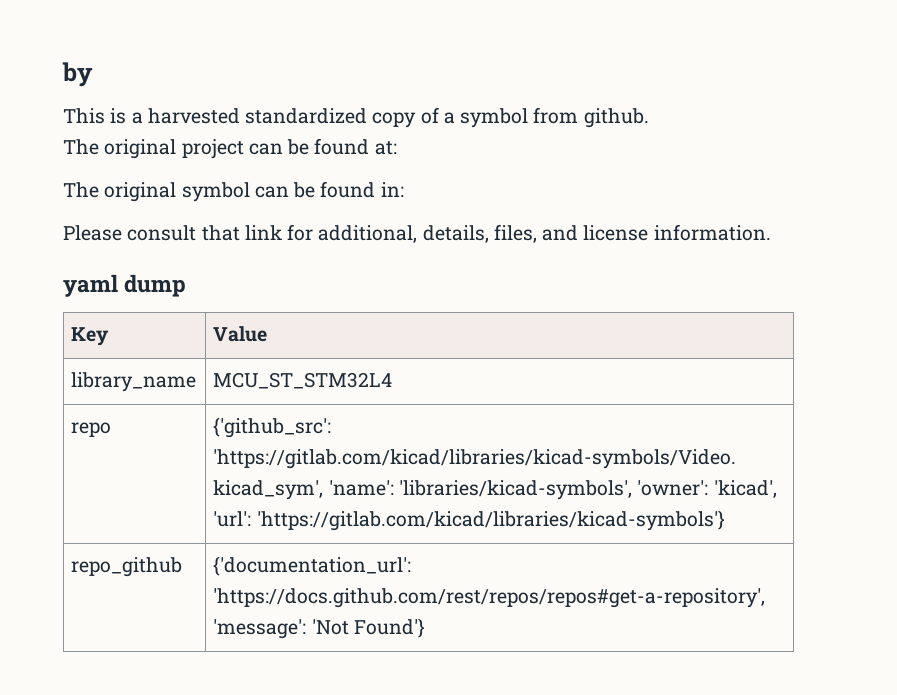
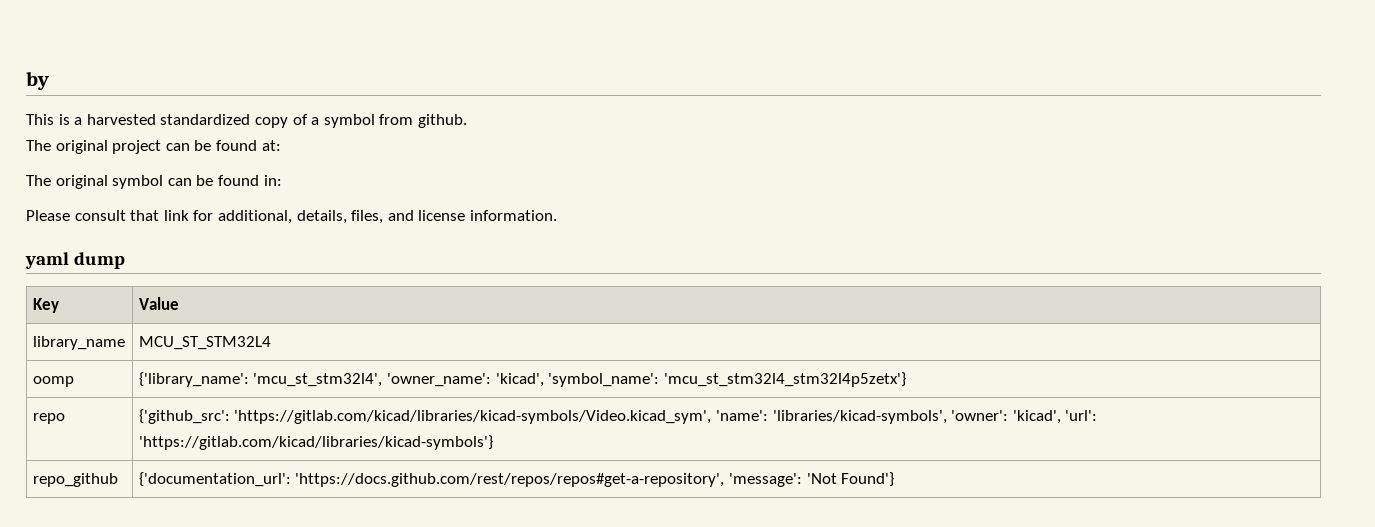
+ oomp | {'library_name': 'mcu_st_stm32l4', 'owner_name': 'kicad', 'symbol_name': 'mcu_st_stm32l4_stm32l4p5zetx'}

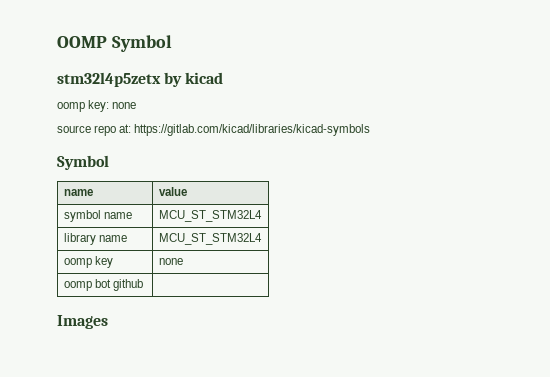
- by
- This is a harvested standardized copy of a symbol from github.
- The original project can be found at:
- The original symbol can be found in:
- Please consult that link for additional, details, files, and license information.
- yaml dump
- Key | Value
- library_name | MCU_ST_STM32L4
- oomp | {'library_name': 'mcu_st_stm32l4', 'owner_name': 'kicad', 'symbol_name': 'mcu_st_stm32l4_stm32l4p5zetx'}
- repo | {'github_src': 'https://gitlab.com/kicad/libraries/kicad-symbols/Video.kicad_sym', 'name': 'libraries/kicad-symbols', 'owner': 'kicad', 'url': 'https://gitlab.com/kicad/libraries/kicad-symbols'}
- repo_github | {'documentation_url': 'https://docs.github.com/rest/repos/repos#get-a-repository', 'message': 'Not Found'}
+ OOMP Symbol
+ stm32l4p5zetx by kicad
+ oomp key: none
+ source repo at: https://gitlab.com/kicad/libraries/kicad-symbols
+ Symbol
+ name | value
+ symbol name | MCU_ST_STM32L4
+ library name | MCU_ST_STM32L4
+ oomp key | none
+ oomp bot github |
+ Images

